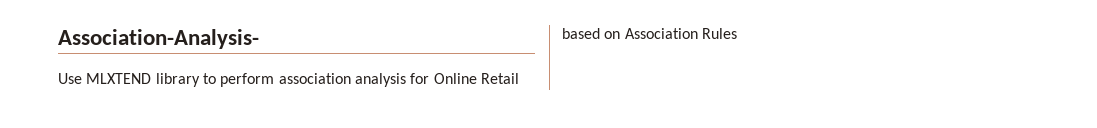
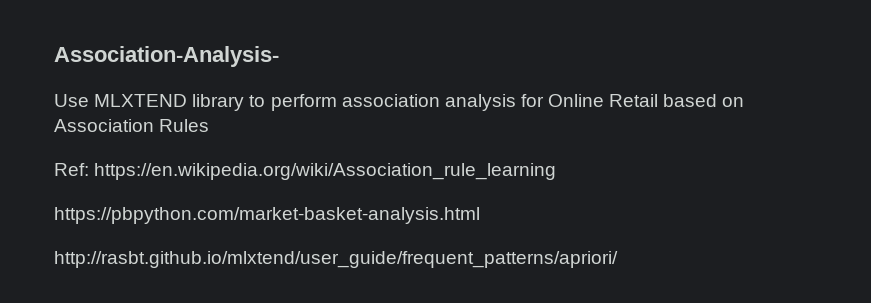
+ Ref: https://en.wikipedia.org/wiki/Association_rule_learning
+ https://pbpython.com/market-basket-analysis.html
+ http://rasbt.github.io/mlxtend/user_guide/frequent_patterns/apriori/

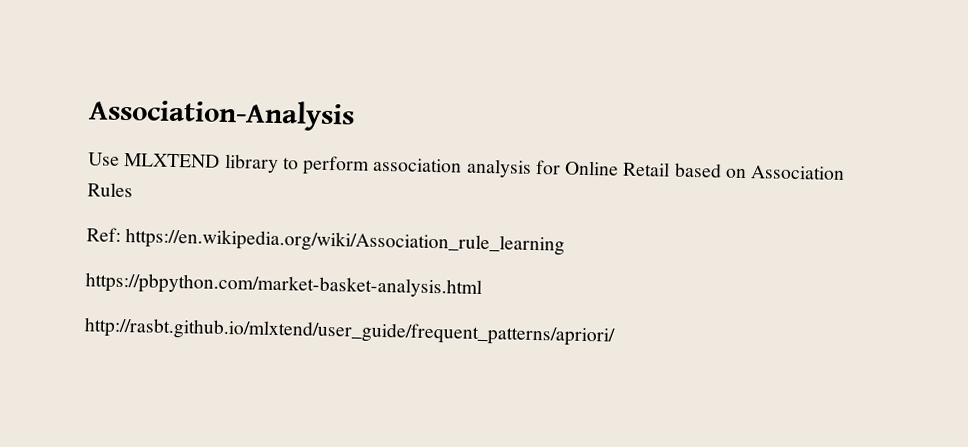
- Association-Analysis-
+ Association-Analysis

